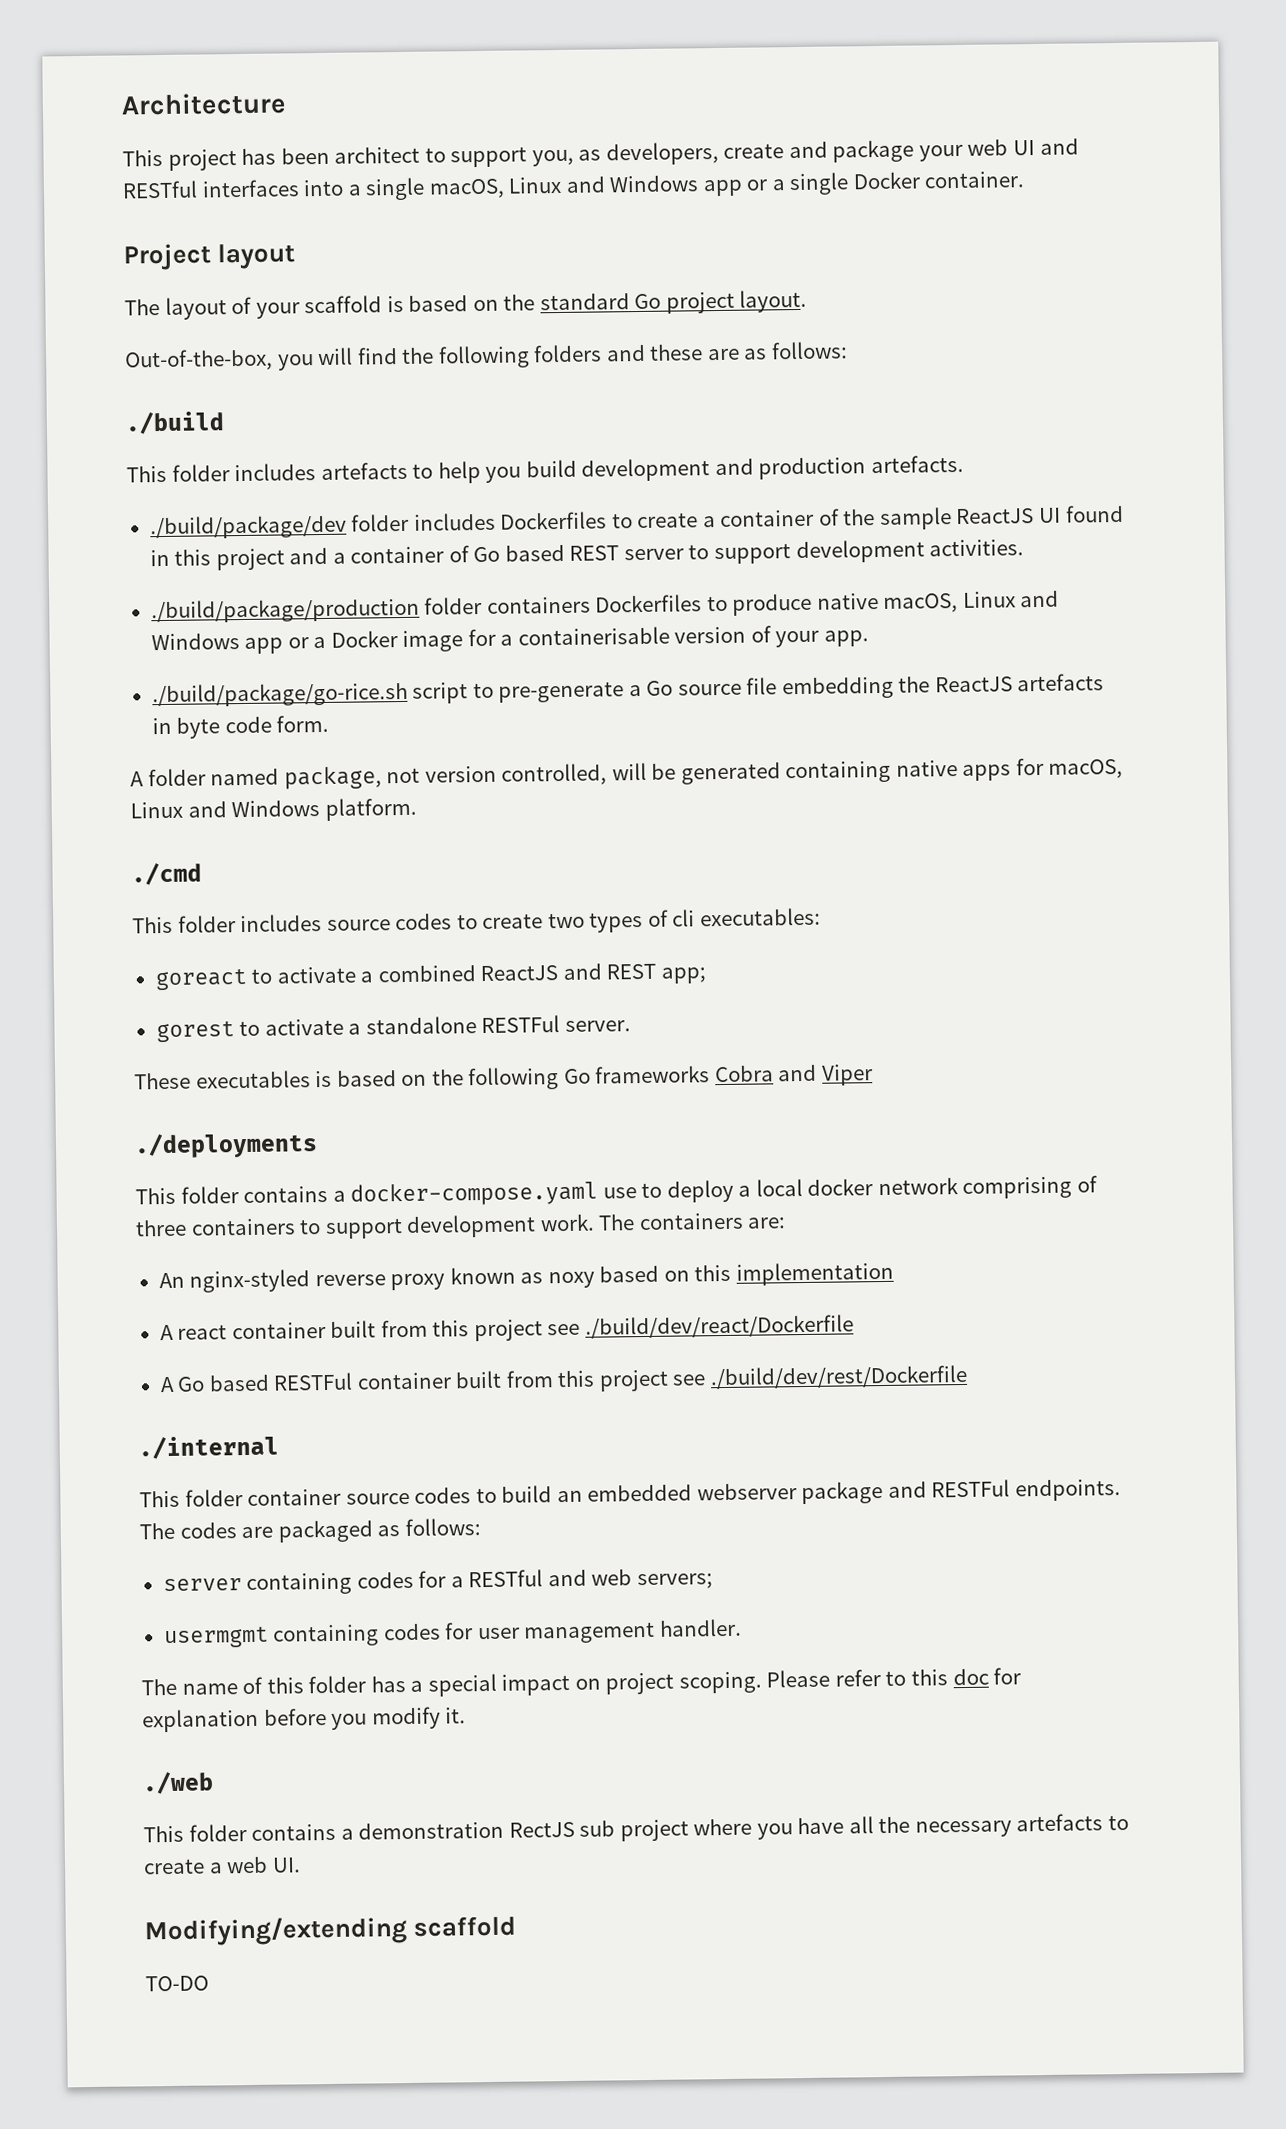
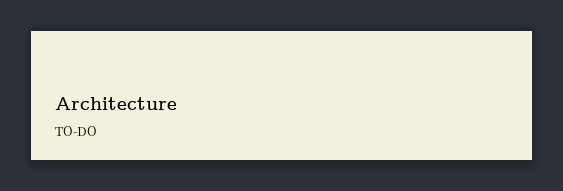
- This project has been architect to support you, as developers, create and package your web UI and RESTful interfaces into a single macOS, Linux and Windows app or a single Docker container.
- Project layout
- The layout of your scaffold is based on the standard Go project layout.
- Out-of-the-box, you will find the following folders and these are as follows:
- ./build
- This folder includes artefacts to help you build development and production artefacts.
- ./build/package/dev folder includes Dockerfiles to create a container of the sample ReactJS UI found in this project and a container of Go based REST server to support development activities.
- ./build/package/production folder containers Dockerfiles to produce native macOS, Linux and Windows app or a Docker image for a containerisable version of your app.
- ./build/package/go-rice.sh script to pre-generate a Go source file embedding the ReactJS artefacts in byte code form.
- A folder named package, not version controlled, will be generated containing native apps for macOS, Linux and Windows platform.
- ./cmd
- This folder includes source codes to create two types of cli executables:
- goreact to activate a combined ReactJS and REST app;
- gorest to activate a standalone RESTFul server.
- These executables is based on the following Go frameworks Cobra and Viper
- ./deployments
- This folder contains a docker-compose.yaml use to deploy a local docker network comprising of three containers to support development work. The containers are:
- An nginx-styled reverse proxy known as noxy based on this implementation
- A react container built from this project see ./build/dev/react/Dockerfile
- A Go based RESTFul container built from this project see ./build/dev/rest/Dockerfile
- ./internal
- This folder container source codes to build an embedded webserver package and RESTFul endpoints. The codes are packaged as follows:
- server containing codes for a RESTful and web servers;
- usermgmt containing codes for user management handler.
- The name of this folder has a special impact on project scoping. Please refer to this doc for explanation before you modify it.
- ./web
- This folder contains a demonstration RectJS sub project where you have all the necessary artefacts to create a web UI.
- Modifying/extending scaffold

